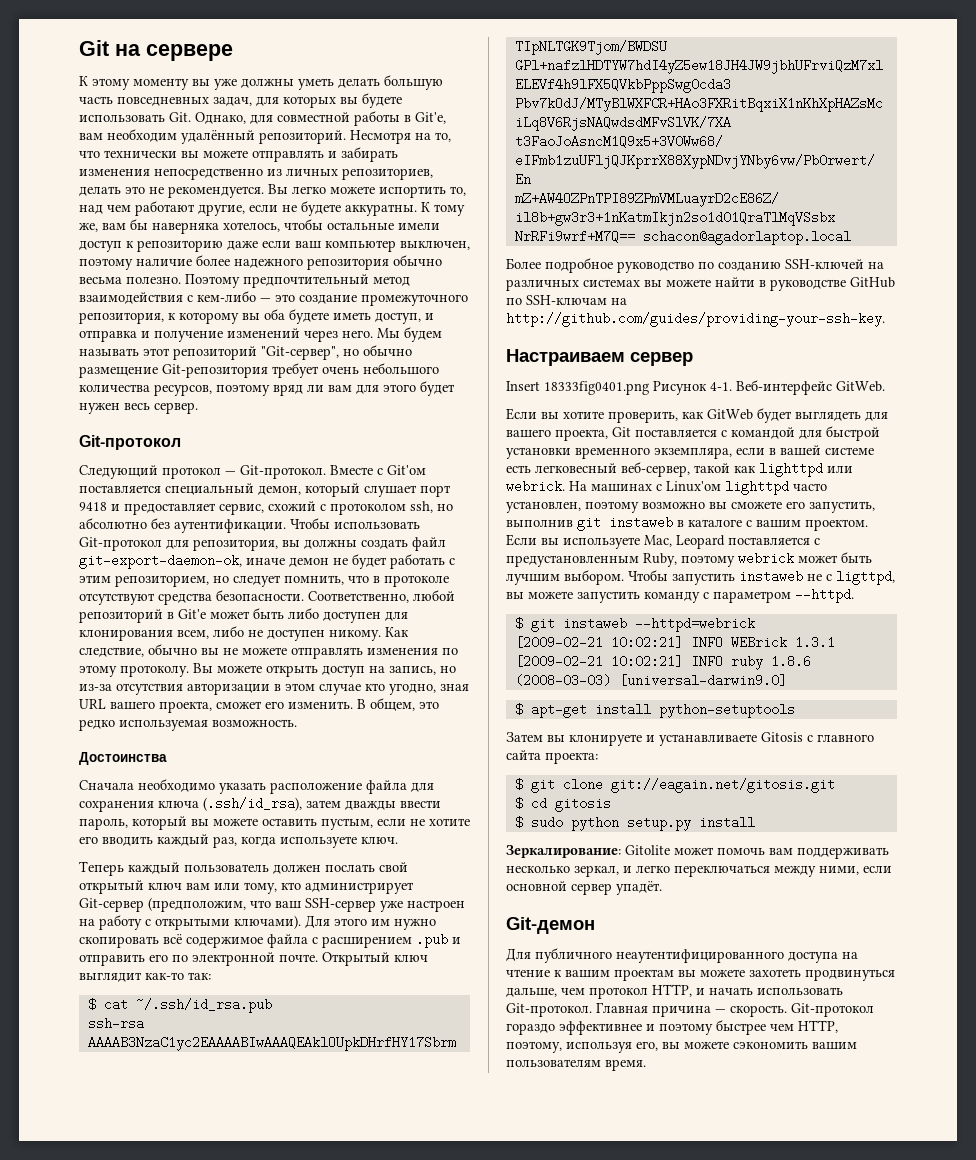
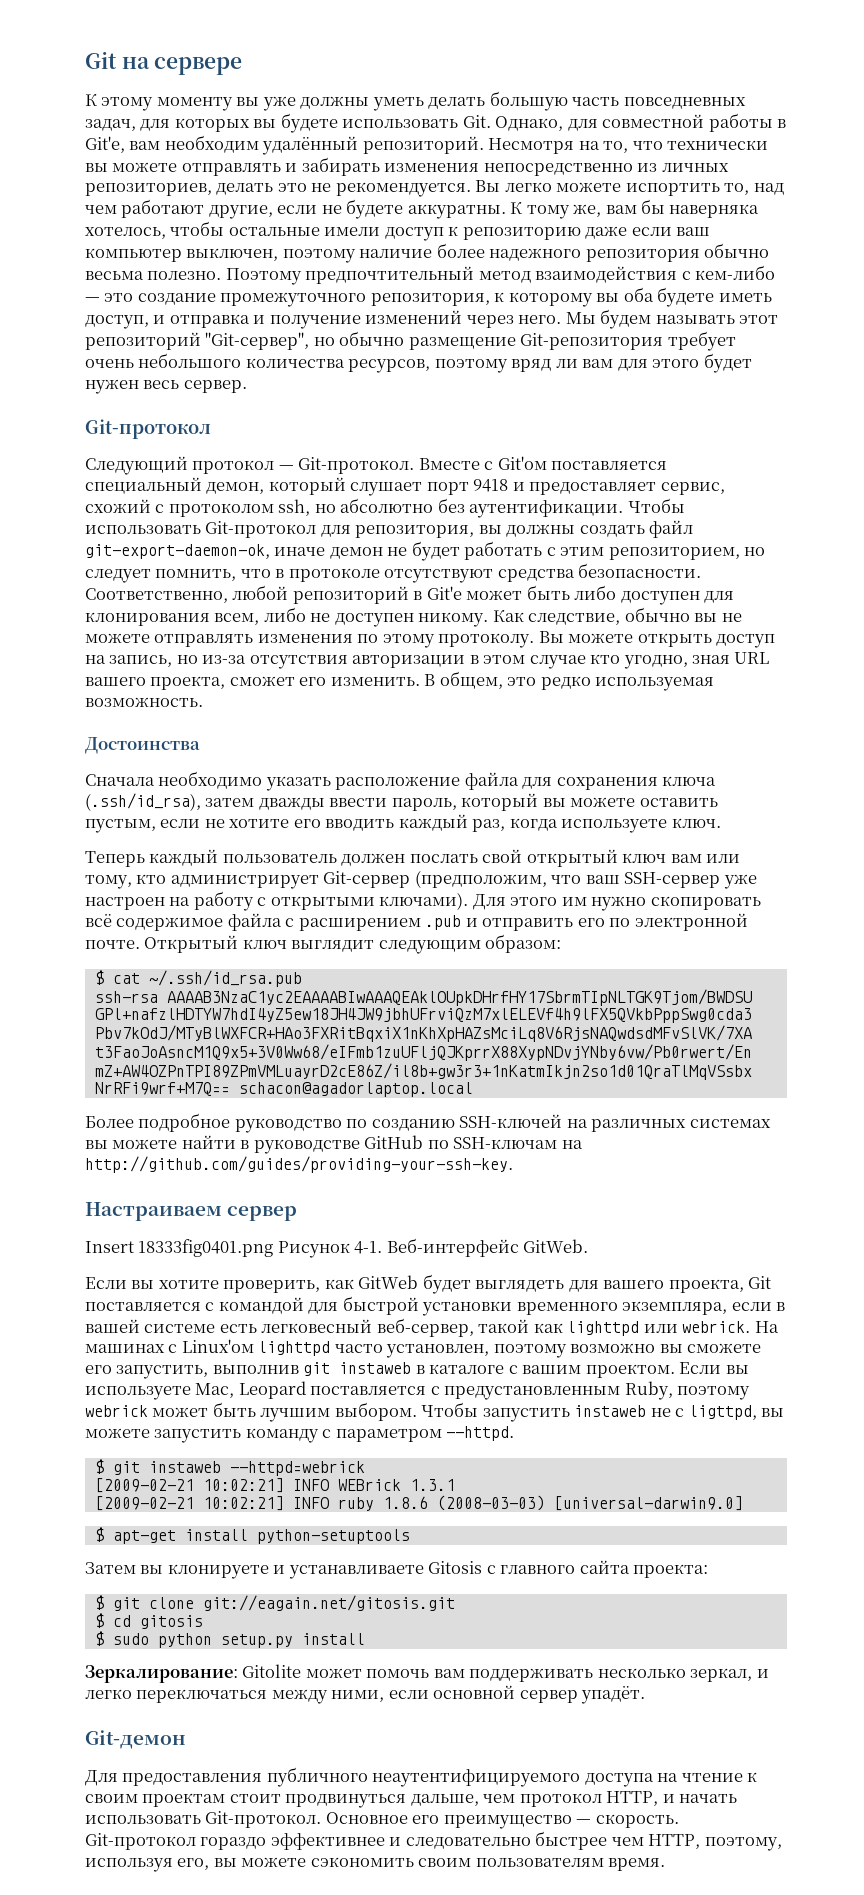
- Открытый ключ выглядит как-то так:
+ Открытый ключ выглядит следующим образом:
- Для публичного неаутентифицированного доступа на чтение к вашим проектам вы можете захотеть продвинуться дальше, чем протокол HTTP, и начать использовать Git-протокол.
+ Для предоставления публичного неаутентифицируемого доступа на чтение к своим проектам стоит продвинуться дальше, чем протокол HTTP, и начать использовать Git-протокол.
- Главная причина — скорость.
+ Основное его преимущество — скорость.
- Git-протокол гораздо эффективнее и поэтому быстрее чем HTTP, поэтому, используя его, вы можете сэкономить вашим пользователям время.
+ Git-протокол гораздо эффективнее и следовательно быстрее чем HTTP, поэтому, используя его, вы можете сэкономить своим пользователям время.

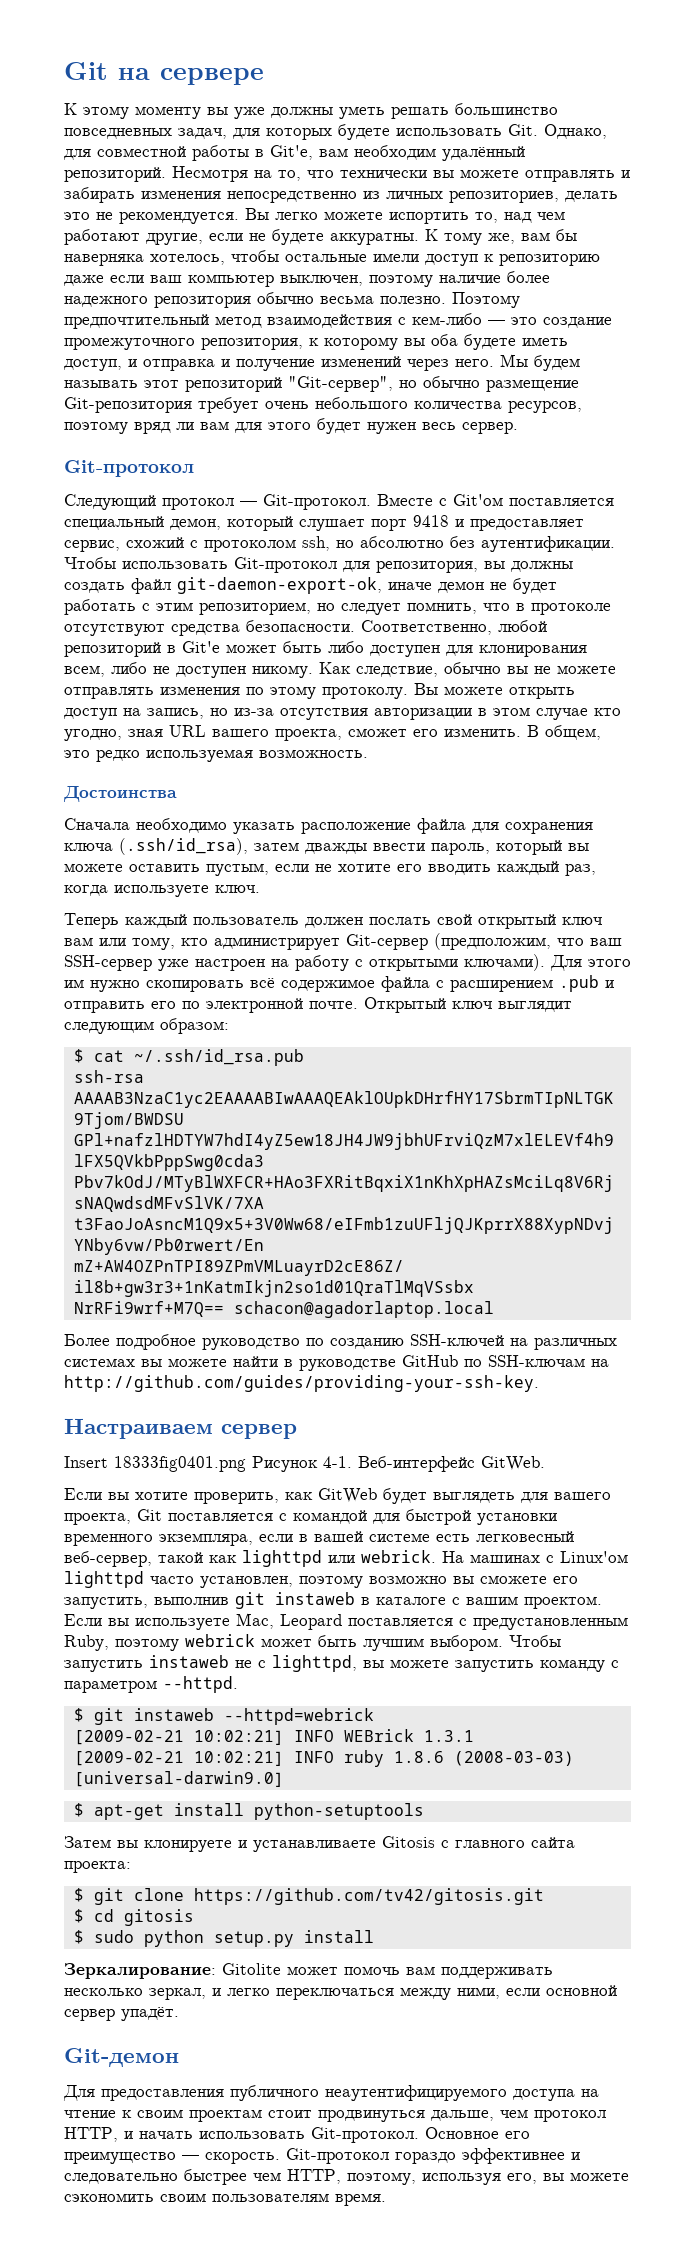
- К этому моменту вы уже должны уметь делать большую часть повседневных задач, для которых вы будете использовать Git. Однако, для совместной работы в Git'е, вам необходим удалённый репозиторий.
+ К этому моменту вы уже должны уметь решать большинство повседневных задач, для которых будете использовать Git. Однако, для совместной работы в Git'е, вам необходим удалённый репозиторий.
- Чтобы использовать Git-протокол для репозитория, вы должны создать файл git-export-daemon-ok, иначе демон не будет работать с этим репозиторием, но следует помнить, что в протоколе отсутствуют средства безопасности.
+ Чтобы использовать Git-протокол для репозитория, вы должны создать файл git-daemon-export-ok, иначе демон не будет работать с этим репозиторием, но следует помнить, что в протоколе отсутствуют средства безопасности.
- Чтобы запустить instaweb не с ligttpd, вы можете запустить команду с параметром --httpd.
+ Чтобы запустить instaweb не с lighttpd, вы можете запустить команду с параметром --httpd.
- $ git clone git://eagain.net/gitosis.git
+ $ git clone https://github.com/tv42/gitosis.git

